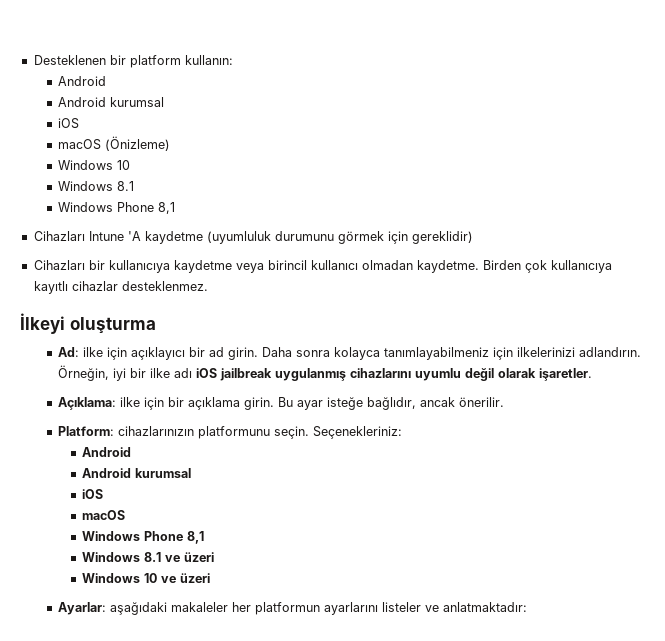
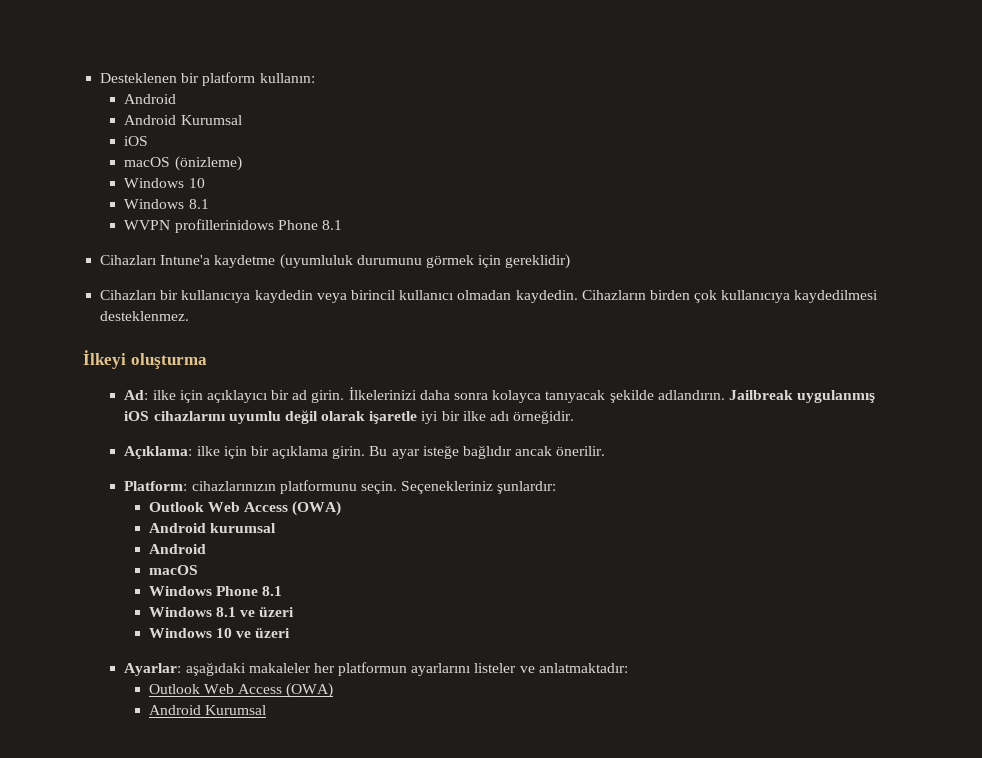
  Desteklenen bir platform kullanın:
  Android
- Android kurumsal
+ Android Kurumsal
  iOS
- macOS (Önizleme)
+ macOS (önizleme)
  Windows 10
  Windows 8.1
- Windows Phone 8,1
- Cihazları Intune 'A kaydetme (uyumluluk durumunu görmek için gereklidir)
+ WVPN profillerinidows Phone 8.1
+ Cihazları Intune'a kaydetme (uyumluluk durumunu görmek için gereklidir)
- Cihazları bir kullanıcıya kaydetme veya birincil kullanıcı olmadan kaydetme. Birden çok kullanıcıya kayıtlı cihazlar desteklenmez.
+ Cihazları bir kullanıcıya kaydedin veya birincil kullanıcı olmadan kaydedin. Cihazların birden çok kullanıcıya kaydedilmesi desteklenmez.
- Daha sonra kolayca tanımlayabilmeniz için ilkelerinizi adlandırın. Örneğin, iyi bir ilke adı iOS jailbreak uygulanmış cihazlarını uyumlu değil olarak işaretler.
+ İlkelerinizi daha sonra kolayca tanıyacak şekilde adlandırın. Jailbreak uygulanmış iOS cihazlarını uyumlu değil olarak işaretle iyi bir ilke adı örneğidir.
- Bu ayar isteğe bağlıdır, ancak önerilir.
+ Bu ayar isteğe bağlıdır ancak önerilir.
- Seçenekleriniz:
+ Seçenekleriniz şunlardır:
+ Outlook Web Access (OWA)
+ Android kurumsal
  Android
- Android kurumsal
- iOS
  macOS
- Windows Phone 8,1
+ Windows Phone 8.1
  Ayarlar: aşağıdaki makaleler her platformun ayarlarını listeler ve anlatmaktadır:
+ Outlook Web Access (OWA)
+ Android Kurumsal

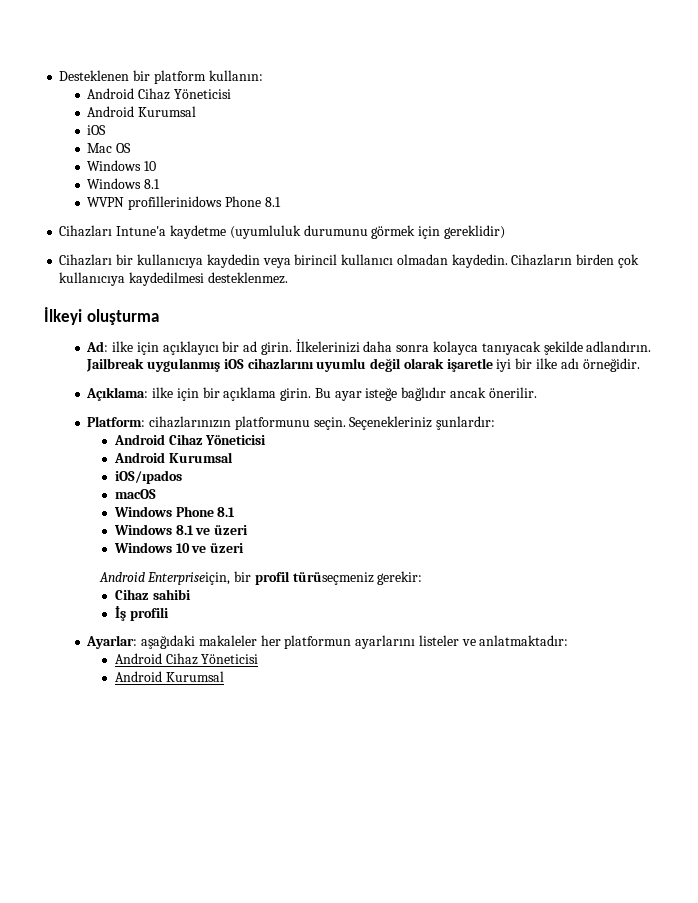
  Desteklenen bir platform kullanın:
- Android
+ Android Cihaz Yöneticisi
- macOS (önizleme)
+ Mac OS
  Seçenekleriniz şunlardır:
- Outlook Web Access (OWA)
- Android kurumsal
- Android
+ Android Cihaz Yöneticisi
+ Android Kurumsal
+ iOS/ıpados
+ Android Enterpriseiçin, bir profil türüseçmeniz gerekir:
+ Cihaz sahibi
+ İş profili
  Ayarlar: aşağıdaki makaleler her platformun ayarlarını listeler ve anlatmaktadır:
- Outlook Web Access (OWA)
+ Android Cihaz Yöneticisi

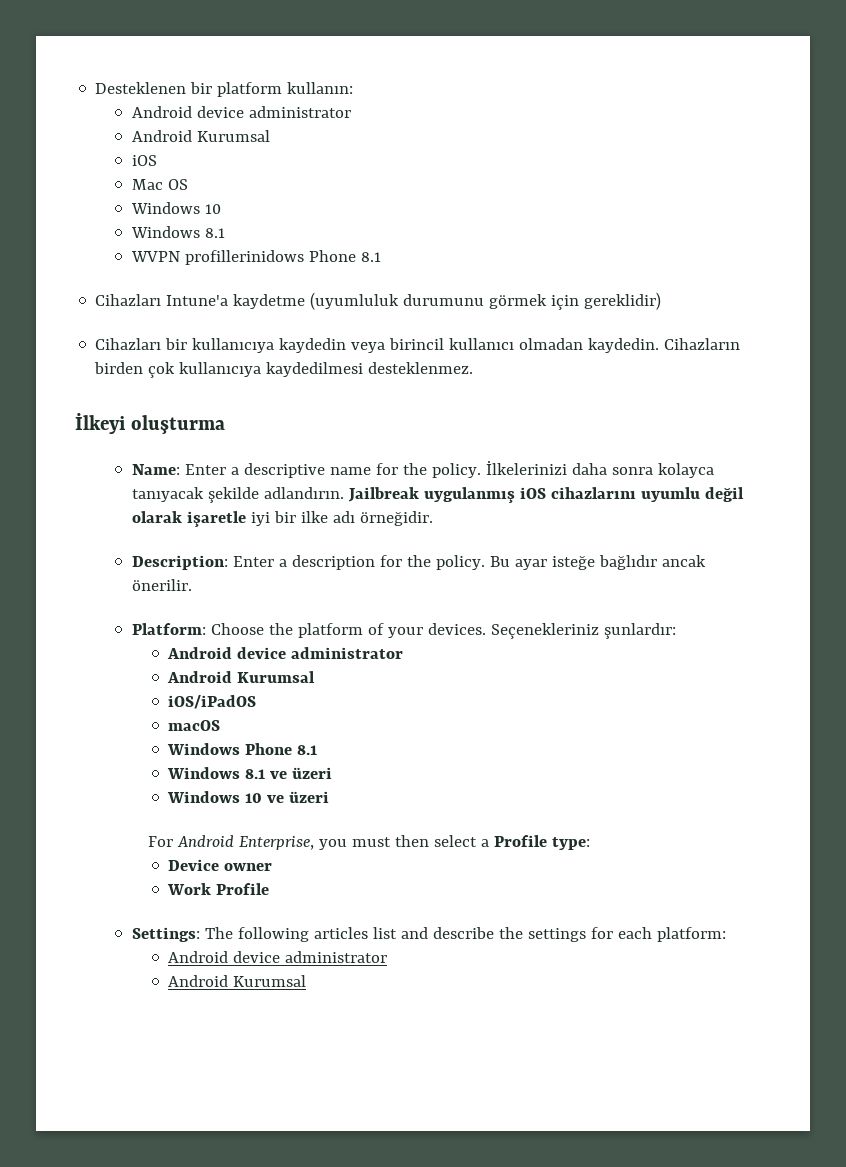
  Desteklenen bir platform kullanın:
- Android Cihaz Yöneticisi
+ Android device administrator
- Ad: ilke için açıklayıcı bir ad girin.
+ Name: Enter a descriptive name for the policy.
- Açıklama: ilke için bir açıklama girin.
+ Description: Enter a description for the policy.
- Platform: cihazlarınızın platformunu seçin.
+ Platform: Choose the platform of your devices.
  Seçenekleriniz şunlardır:
- Android Cihaz Yöneticisi
+ Android device administrator
  Android Kurumsal
- iOS/ıpados
+ iOS/iPadOS
- Android Enterpriseiçin, bir profil türüseçmeniz gerekir:
- Cihaz sahibi
- İş profili
- Ayarlar: aşağıdaki makaleler her platformun ayarlarını listeler ve anlatmaktadır:
- Android Cihaz Yöneticisi
+ For Android Enterprise, you must then select a Profile type:
+ Device owner
+ Work Profile
+ Settings: The following articles list and describe the settings for each platform:
+ Android device administrator

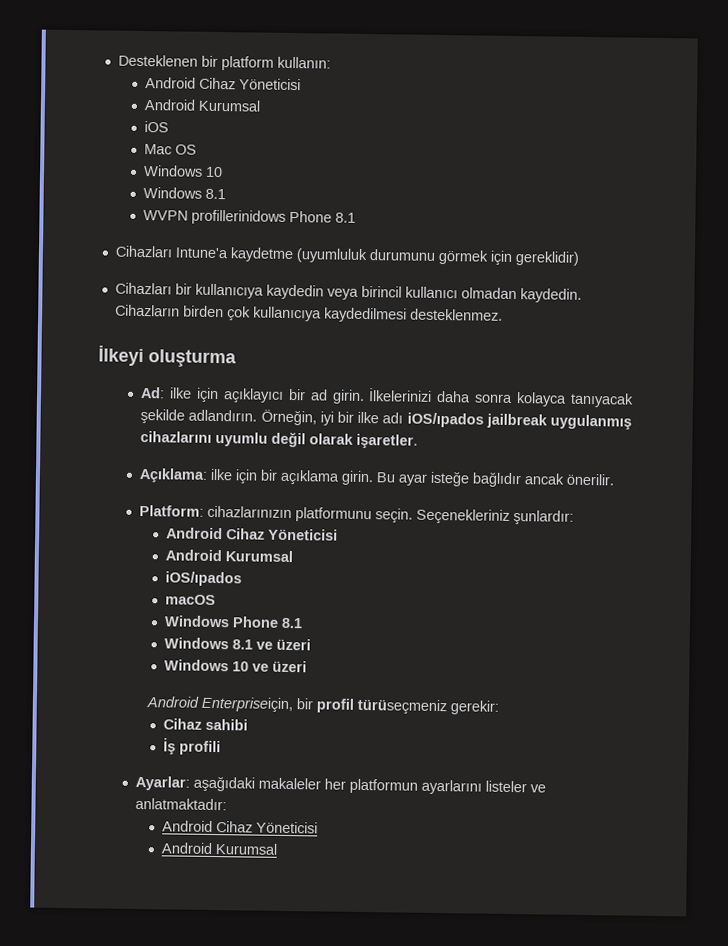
  Desteklenen bir platform kullanın:
- Android device administrator
+ Android Cihaz Yöneticisi
- Name: Enter a descriptive name for the policy.
+ Ad: ilke için açıklayıcı bir ad girin.
- Jailbreak uygulanmış iOS cihazlarını uyumlu değil olarak işaretle iyi bir ilke adı örneğidir.
- Description: Enter a description for the policy.
+ Örneğin, iyi bir ilke adı iOS/ıpados jailbreak uygulanmış cihazlarını uyumlu değil olarak işaretler.
+ Açıklama: ilke için bir açıklama girin.
- Platform: Choose the platform of your devices.
+ Platform: cihazlarınızın platformunu seçin.
  Seçenekleriniz şunlardır:
- Android device administrator
+ Android Cihaz Yöneticisi
  Android Kurumsal
- iOS/iPadOS
+ iOS/ıpados
- For Android Enterprise, you must then select a Profile type:
- Device owner
- Work Profile
- Settings: The following articles list and describe the settings for each platform:
- Android device administrator
+ Android Enterpriseiçin, bir profil türüseçmeniz gerekir:
+ Cihaz sahibi
+ İş profili
+ Ayarlar: aşağıdaki makaleler her platformun ayarlarını listeler ve anlatmaktadır:
+ Android Cihaz Yöneticisi

